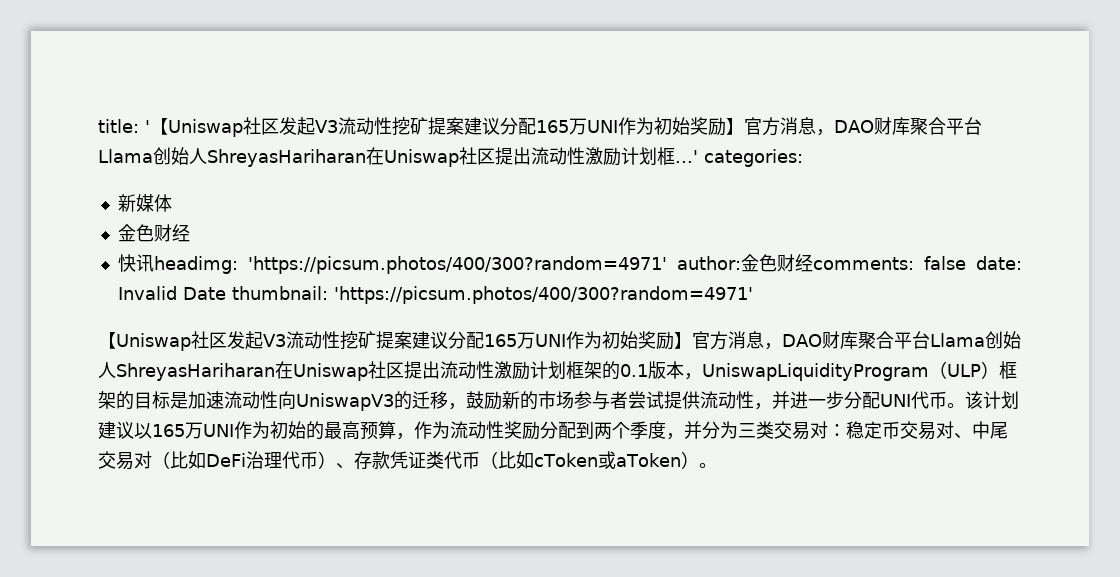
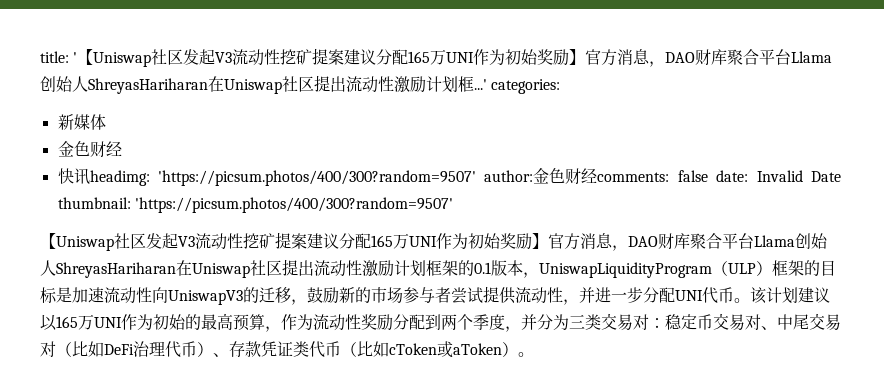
- 快讯headimg: 'https://picsum.photos/400/300?random=4971' author:金色财经comments: false date: Invalid Date thumbnail: 'https://picsum.photos/400/300?random=4971'
+ 快讯headimg: 'https://picsum.photos/400/300?random=9507' author:金色财经comments: false date: Invalid Date thumbnail: 'https://picsum.photos/400/300?random=9507'

